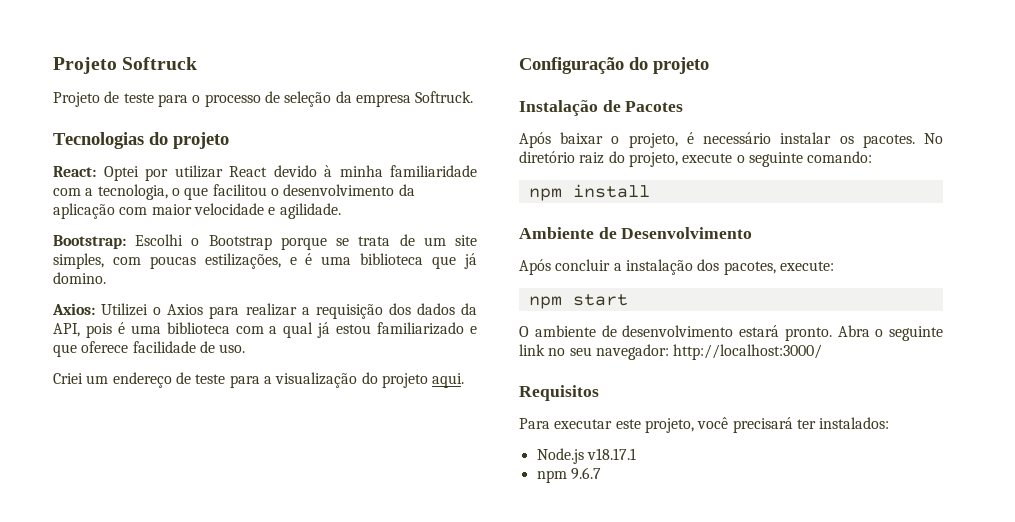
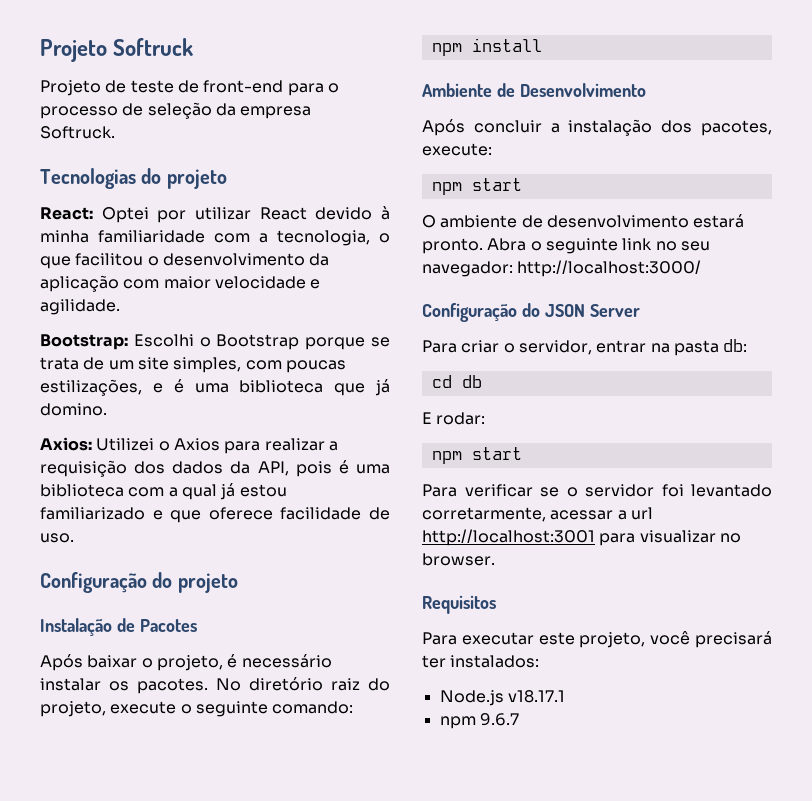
- Projeto de teste para o processo de seleção da empresa Softruck.
+ Projeto de teste de front-end para o processo de seleção da empresa Softruck.
- Criei um endereço de teste para a visualização do projeto aqui.
+ Configuração do JSON Server
+ Para criar o servidor, entrar na pasta db:
+ cd db
+ E rodar:
+ npm start
+ Para verificar se o servidor foi levantado corretarmente, acessar a url http://localhost:3001 para visualizar no browser.

